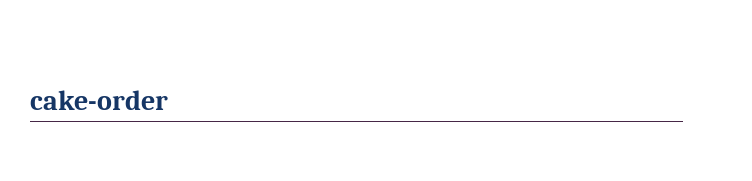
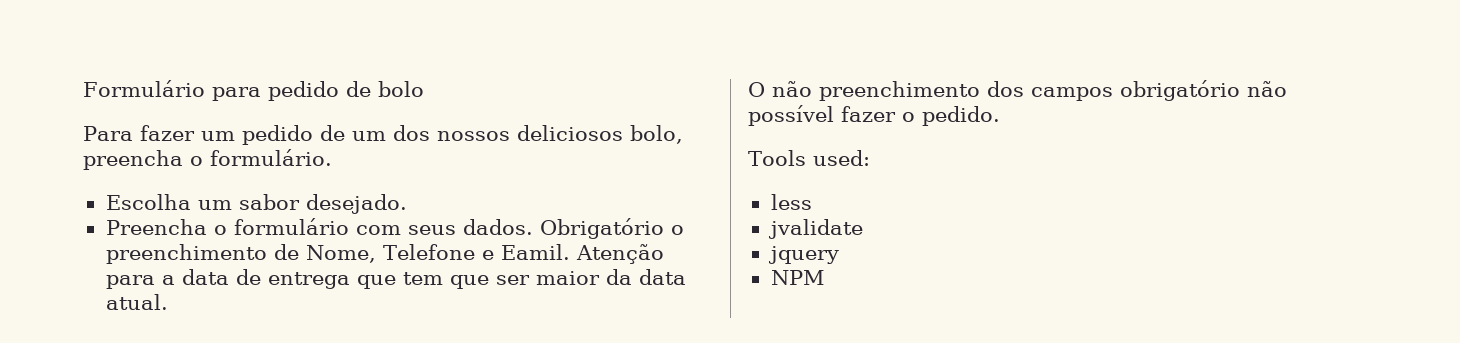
- cake-order
+ Formulário para pedido de bolo
+ Para fazer um pedido de um dos nossos deliciosos bolo, preencha o formulário.
+ Escolha um sabor desejado.
+ Preencha o formulário com seus dados. Obrigatório o preenchimento de Nome, Telefone e Eamil. Atenção para a data de entrega que tem que ser maior da data atual.
+ O não preenchimento dos campos obrigatório não possível fazer o pedido.
+ Tools used:
+ less
+ jvalidate
+ jquery
+ NPM

